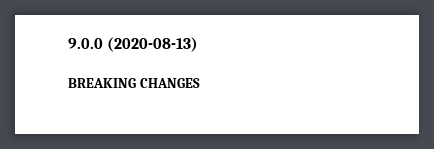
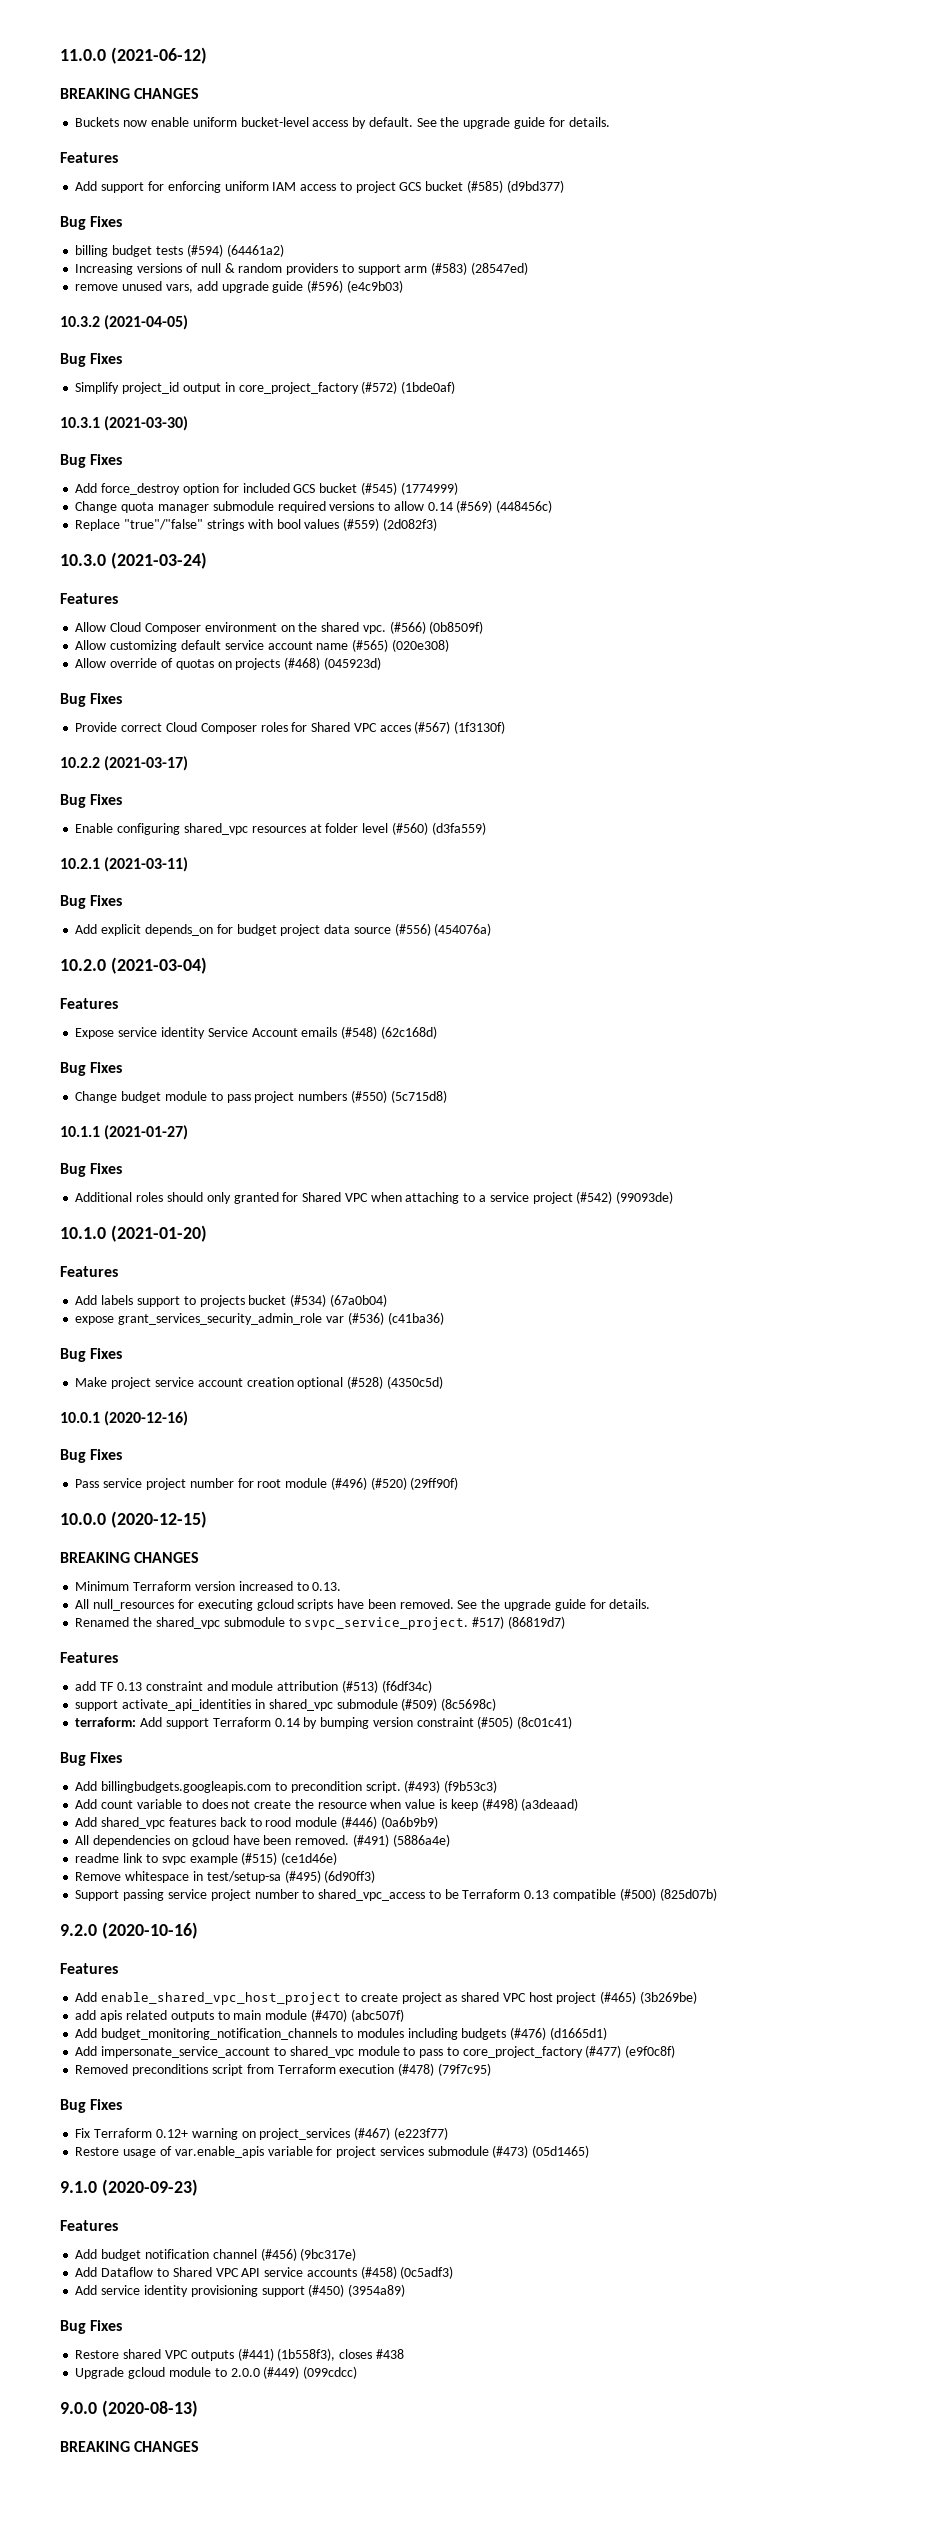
+ 11.0.0 (2021-06-12)
+ BREAKING CHANGES
+ Buckets now enable uniform bucket-level access by default. See the upgrade guide for details.
+ Features
+ Add support for enforcing uniform IAM access to project GCS bucket (#585) (d9bd377)
+ Bug Fixes
+ billing budget tests (#594) (64461a2)
+ Increasing versions of null & random providers to support arm (#583) (28547ed)
+ remove unused vars, add upgrade guide (#596) (e4c9b03)
+ 10.3.2 (2021-04-05)
+ Bug Fixes
+ Simplify project_id output in core_project_factory (#572) (1bde0af)
+ 10.3.1 (2021-03-30)
+ Bug Fixes
+ Add force_destroy option for included GCS bucket (#545) (1774999)
+ Change quota manager submodule required versions to allow 0.14 (#569) (448456c)
+ Replace "true"/"false" strings with bool values (#559) (2d082f3)
+ 10.3.0 (2021-03-24)
+ Features
+ Allow Cloud Composer environment on the shared vpc. (#566) (0b8509f)
+ Allow customizing default service account name (#565) (020e308)
+ Allow override of quotas on projects (#468) (045923d)
+ Bug Fixes
+ Provide correct Cloud Composer roles for Shared VPC acces (#567) (1f3130f)
+ 10.2.2 (2021-03-17)
+ Bug Fixes
+ Enable configuring shared_vpc resources at folder level (#560) (d3fa559)
+ 10.2.1 (2021-03-11)
+ Bug Fixes
+ Add explicit depends_on for budget project data source (#556) (454076a)
+ 10.2.0 (2021-03-04)
+ Features
+ Expose service identity Service Account emails (#548) (62c168d)
+ Bug Fixes
+ Change budget module to pass project numbers (#550) (5c715d8)
+ 10.1.1 (2021-01-27)
+ Bug Fixes
+ Additional roles should only granted for Shared VPC when attaching to a service project (#542) (99093de)
+ 10.1.0 (2021-01-20)
+ Features
+ Add labels support to projects bucket (#534) (67a0b04)
+ expose grant_services_security_admin_role var (#536) (c41ba36)
+ Bug Fixes
+ Make project service account creation optional (#528) (4350c5d)
+ 10.0.1 (2020-12-16)
+ Bug Fixes
+ Pass service project number for root module (#496) (#520) (29ff90f)
+ 10.0.0 (2020-12-15)
+ BREAKING CHANGES
+ Minimum Terraform version increased to 0.13.
+ All null_resources for executing gcloud scripts have been removed. See the upgrade guide for details.
+ Renamed the shared_vpc submodule to svpc_service_project. #517) (86819d7)
+ Features
+ add TF 0.13 constraint and module attribution (#513) (f6df34c)
+ support activate_api_identities in shared_vpc submodule (#509) (8c5698c)
+ terraform: Add support Terraform 0.14 by bumping version constraint (#505) (8c01c41)
+ Bug Fixes
+ Add billingbudgets.googleapis.com to precondition script. (#493) (f9b53c3)
+ Add count variable to does not create the resource when value is keep (#498) (a3deaad)
+ Add shared_vpc features back to rood module (#446) (0a6b9b9)
+ All dependencies on gcloud have been removed. (#491) (5886a4e)
+ readme link to svpc example (#515) (ce1d46e)
+ Remove whitespace in test/setup-sa (#495) (6d90ff3)
+ Support passing service project number to shared_vpc_access to be Terraform 0.13 compatible (#500) (825d07b)
+ 9.2.0 (2020-10-16)
+ Features
+ Add enable_shared_vpc_host_project to create project as shared VPC host project (#465) (3b269be)
+ add apis related outputs to main module (#470) (abc507f)
+ Add budget_monitoring_notification_channels to modules including budgets (#476) (d1665d1)
+ Add impersonate_service_account to shared_vpc module to pass to core_project_factory (#477) (e9f0c8f)
+ Removed preconditions script from Terraform execution (#478) (79f7c95)
+ Bug Fixes
+ Fix Terraform 0.12+ warning on project_services (#467) (e223f77)
+ Restore usage of var.enable_apis variable for project services submodule (#473) (05d1465)
+ 9.1.0 (2020-09-23)
+ Features
+ Add budget notification channel (#456) (9bc317e)
+ Add Dataflow to Shared VPC API service accounts (#458) (0c5adf3)
+ Add service identity provisioning support (#450) (3954a89)
+ Bug Fixes
+ Restore shared VPC outputs (#441) (1b558f3), closes #438
+ Upgrade gcloud module to 2.0.0 (#449) (099cdcc)

